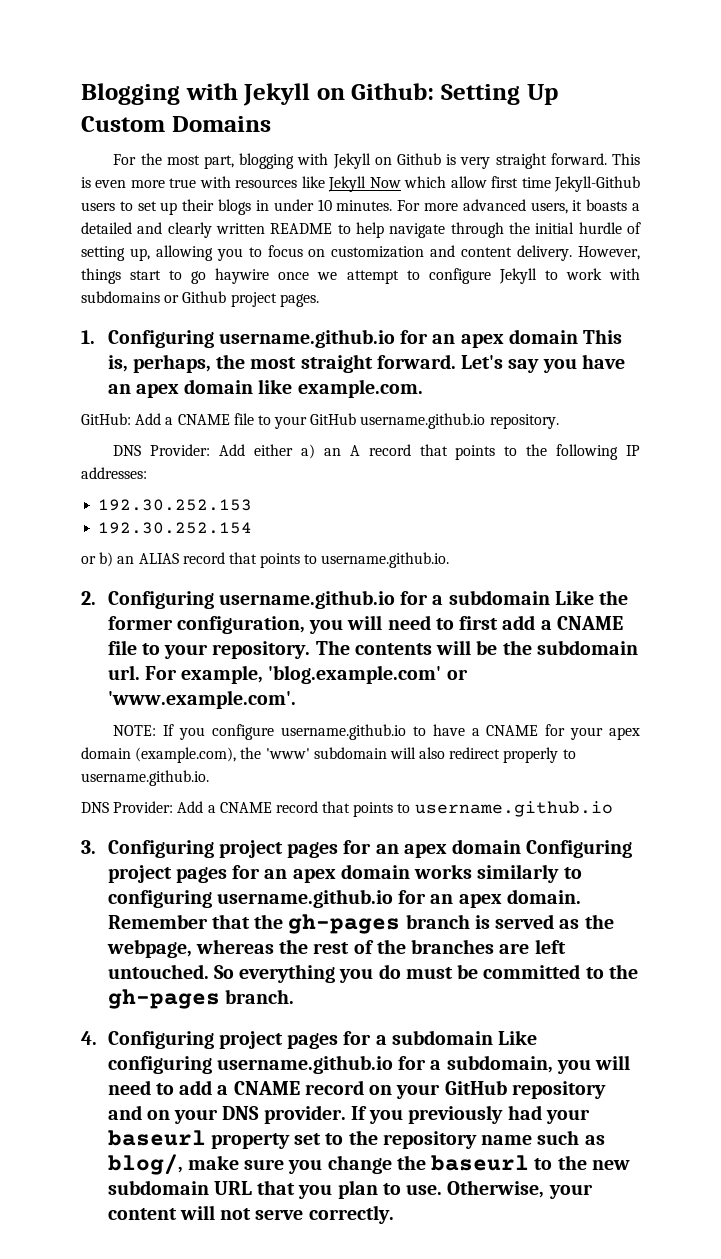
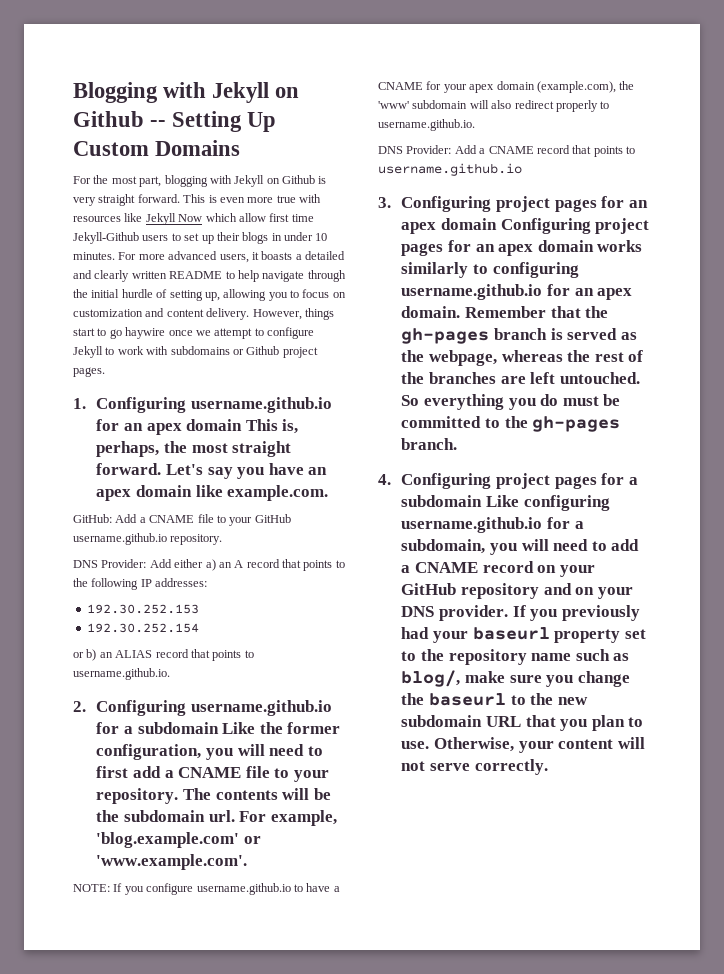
- Blogging with Jekyll on Github: Setting Up Custom Domains
+ Blogging with Jekyll on Github -- Setting Up Custom Domains

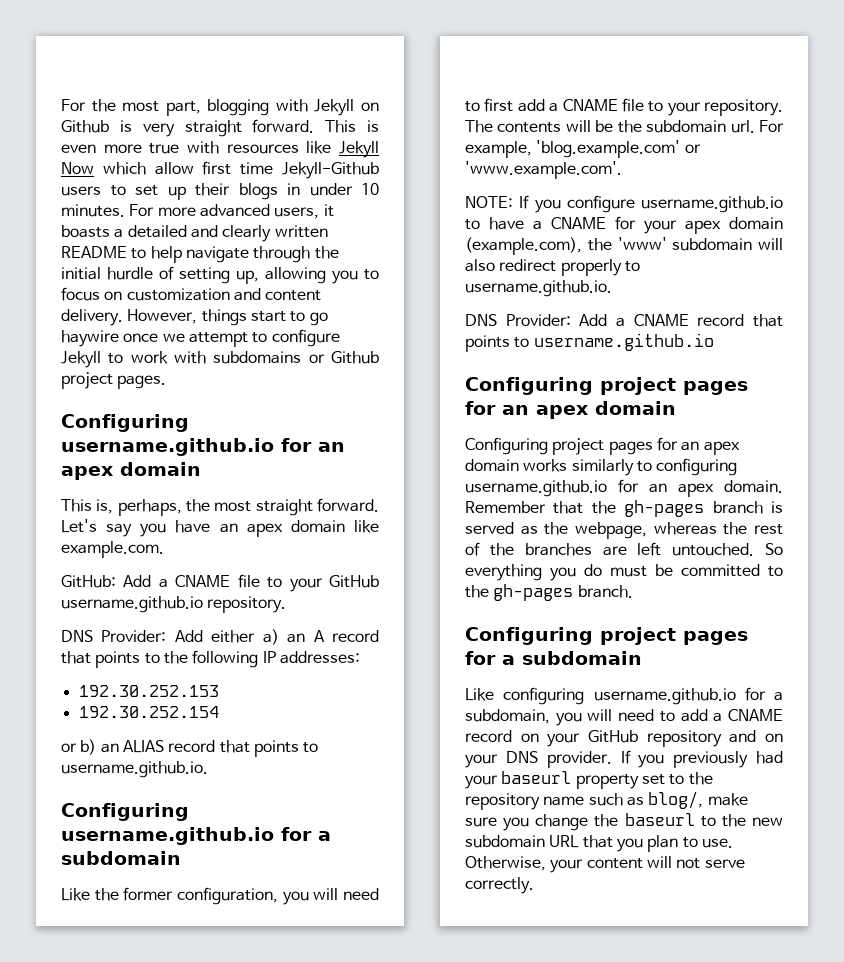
- Blogging with Jekyll on Github -- Setting Up Custom Domains
- 1. Configuring username.github.io for an apex domain This is, perhaps, the most straight forward.
+ Configuring username.github.io for an apex domain
+ This is, perhaps, the most straight forward.
- 2. Configuring username.github.io for a subdomain Like the former configuration, you will need to first add a CNAME file to your repository.
+ Configuring username.github.io for a subdomain
+ Like the former configuration, you will need to first add a CNAME file to your repository.
  DNS Provider: Add a CNAME record that points to username.github.io
- 3. Configuring project pages for an apex domain Configuring project pages for an apex domain works similarly to configuring username.github.io for an apex domain.
+ Configuring project pages for an apex domain
+ Configuring project pages for an apex domain works similarly to configuring username.github.io for an apex domain.
- 4. Configuring project pages for a subdomain Like configuring username.github.io for a subdomain, you will need to add a CNAME record on your GitHub repository and on your DNS provider.
+ Configuring project pages for a subdomain
+ Like configuring username.github.io for a subdomain, you will need to add a CNAME record on your GitHub repository and on your DNS provider.

